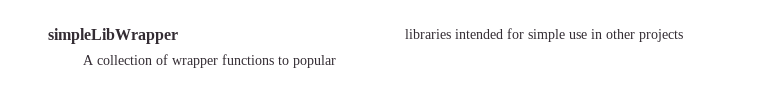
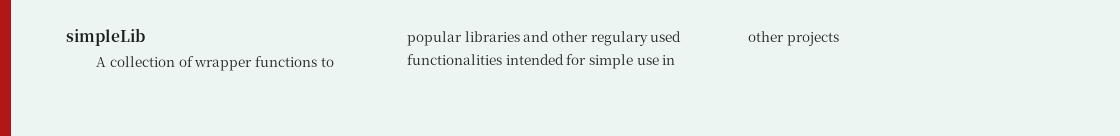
- simpleLibWrapper
+ simpleLib
- A collection of wrapper functions to popular libraries intended for simple use in other projects
+ A collection of wrapper functions to popular libraries and other regulary used functionalities intended for simple use in other projects

